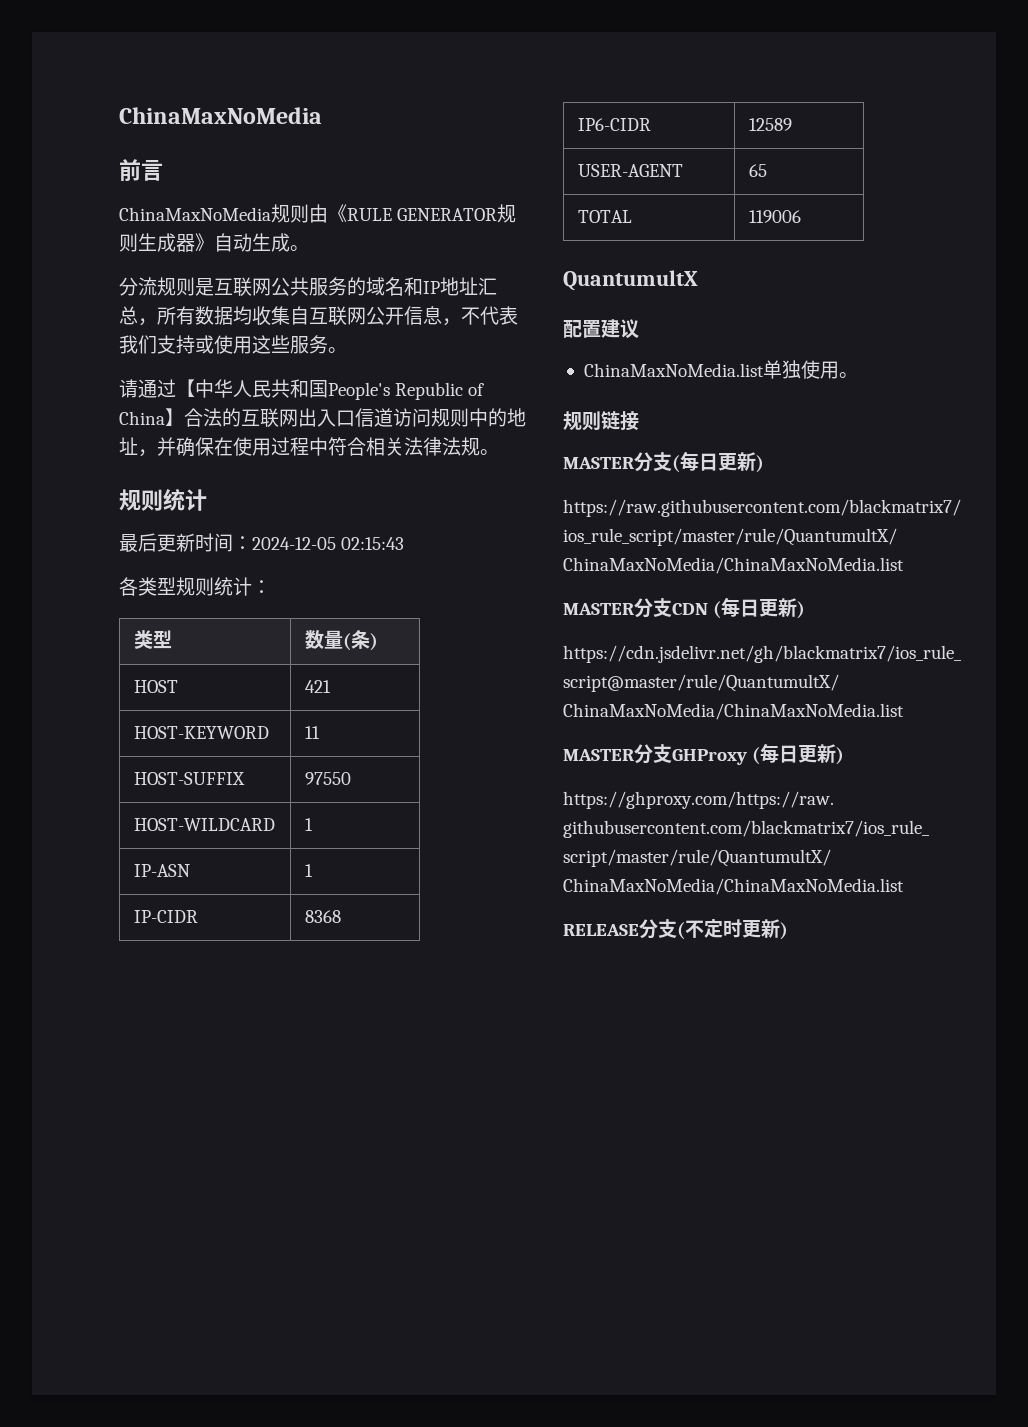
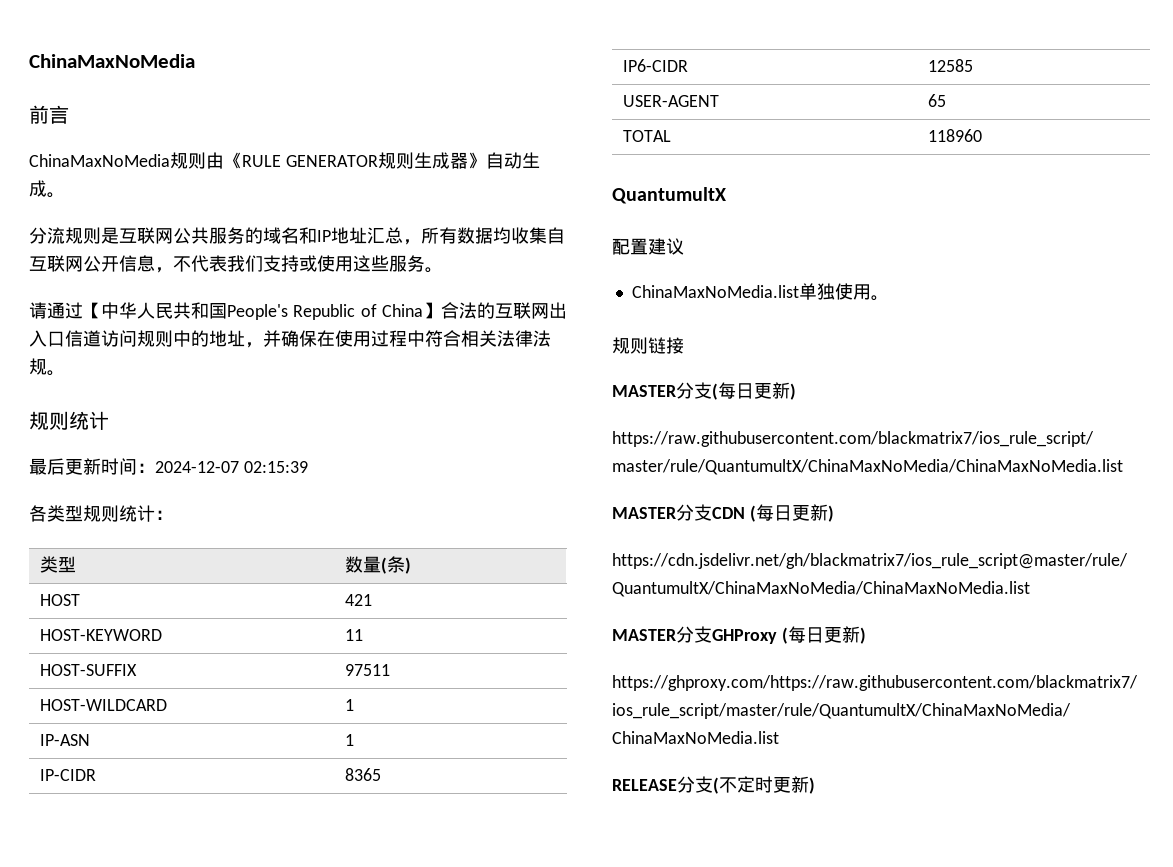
- 最后更新时间：2024-12-05 02:15:43
+ 最后更新时间：2024-12-07 02:15:39
- HOST-SUFFIX | 97550
+ HOST-SUFFIX | 97511
- IP-CIDR | 8368
+ IP-CIDR | 8365
- IP6-CIDR | 12589
+ IP6-CIDR | 12585
- TOTAL | 119006
+ TOTAL | 118960

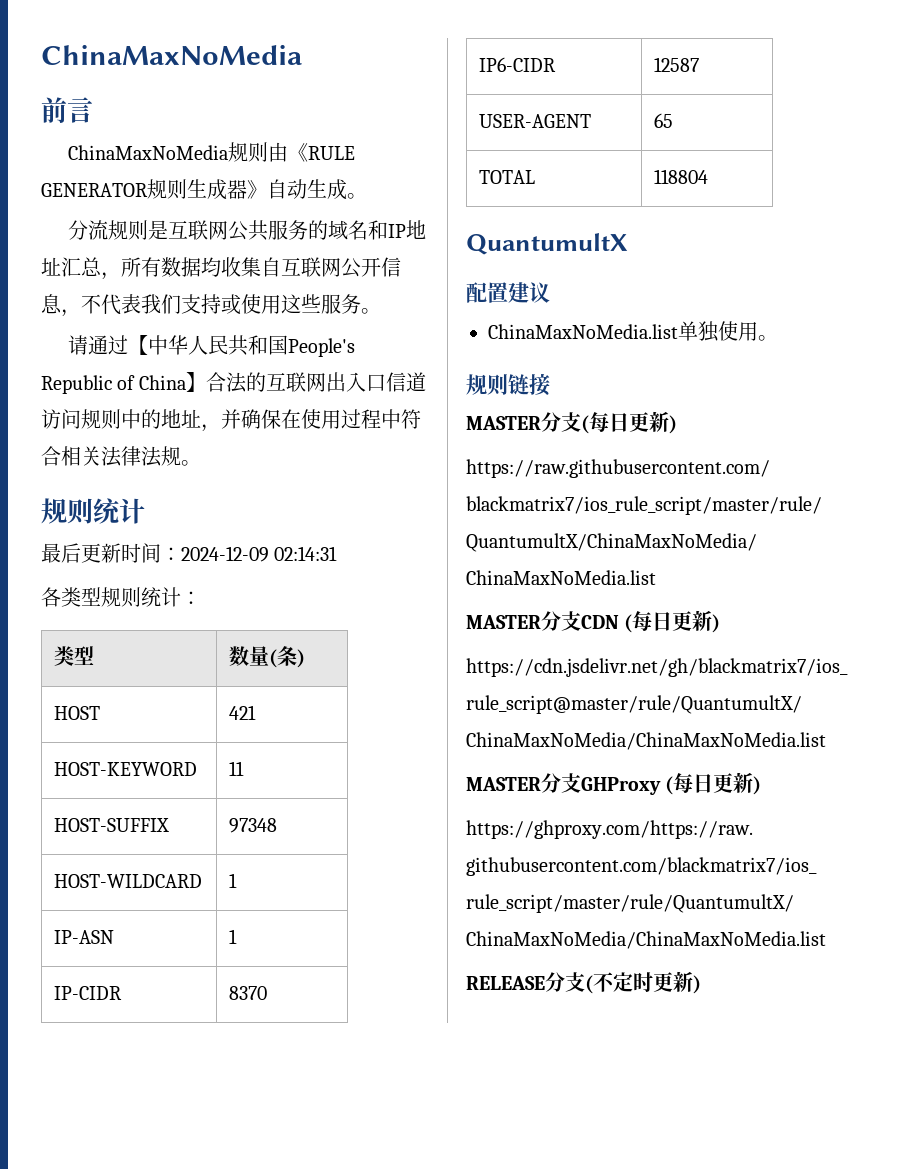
- 最后更新时间：2024-12-07 02:15:39
+ 最后更新时间：2024-12-09 02:14:31
- HOST-SUFFIX | 97511
+ HOST-SUFFIX | 97348
- IP-CIDR | 8365
+ IP-CIDR | 8370
- IP6-CIDR | 12585
+ IP6-CIDR | 12587
- TOTAL | 118960
+ TOTAL | 118804

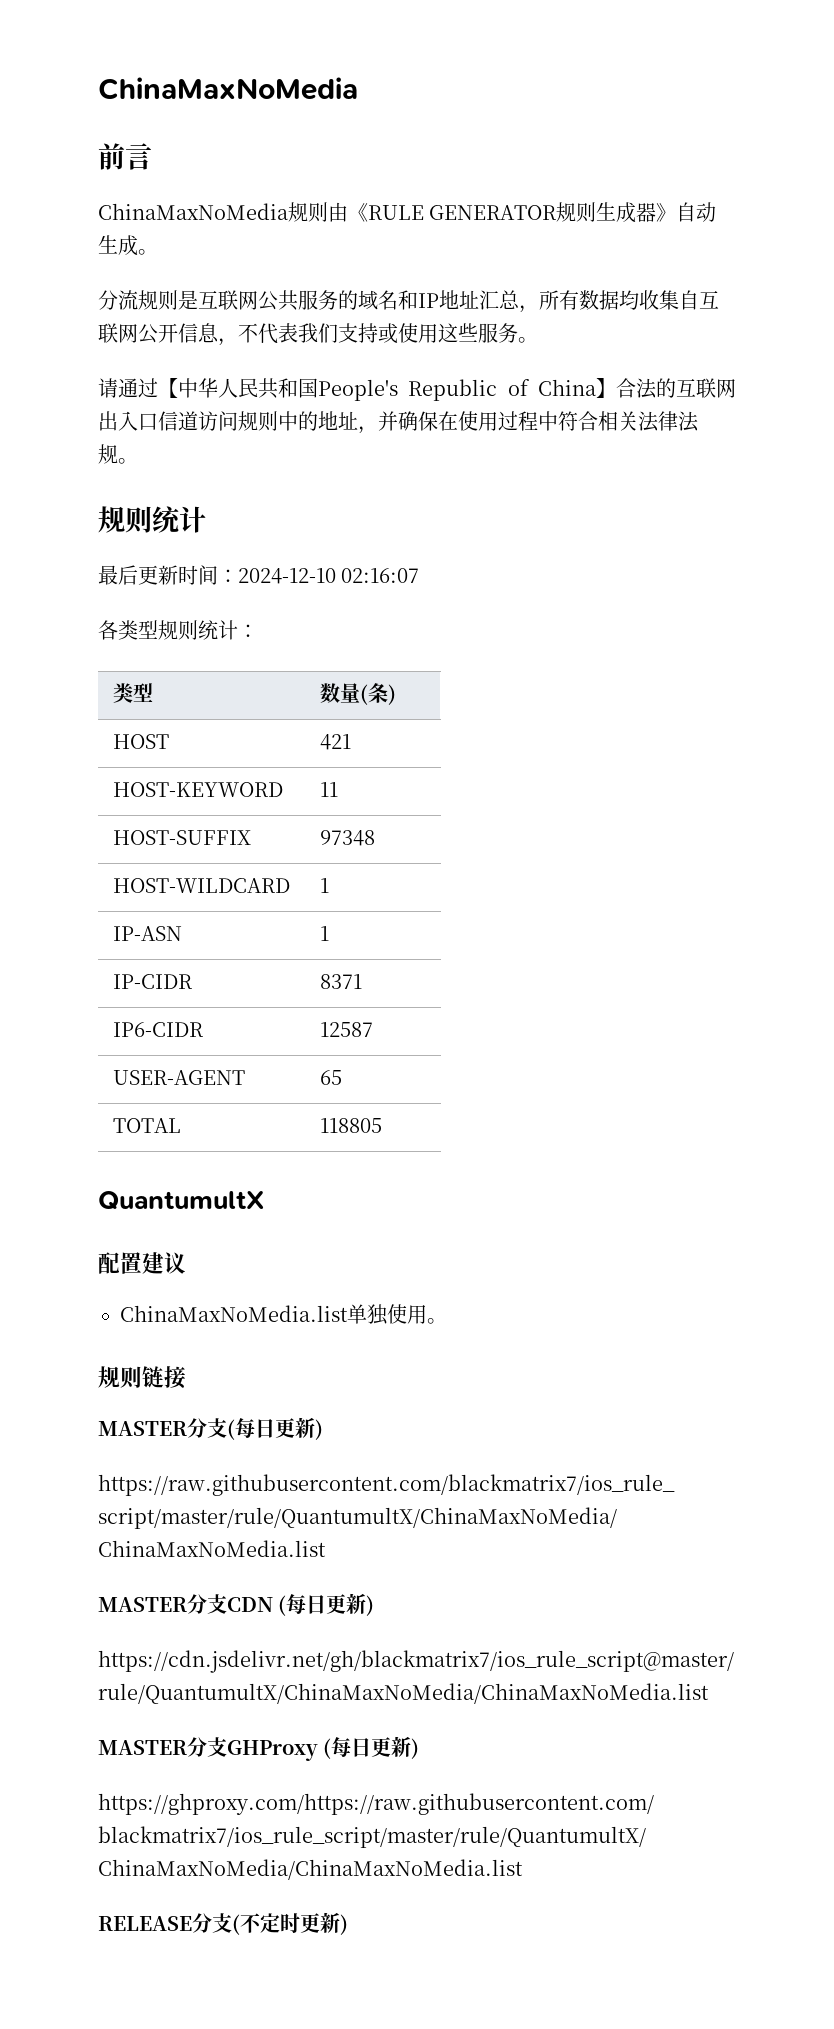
- 最后更新时间：2024-12-09 02:14:31
+ 最后更新时间：2024-12-10 02:16:07
- IP-CIDR | 8370
+ IP-CIDR | 8371
- TOTAL | 118804
+ TOTAL | 118805

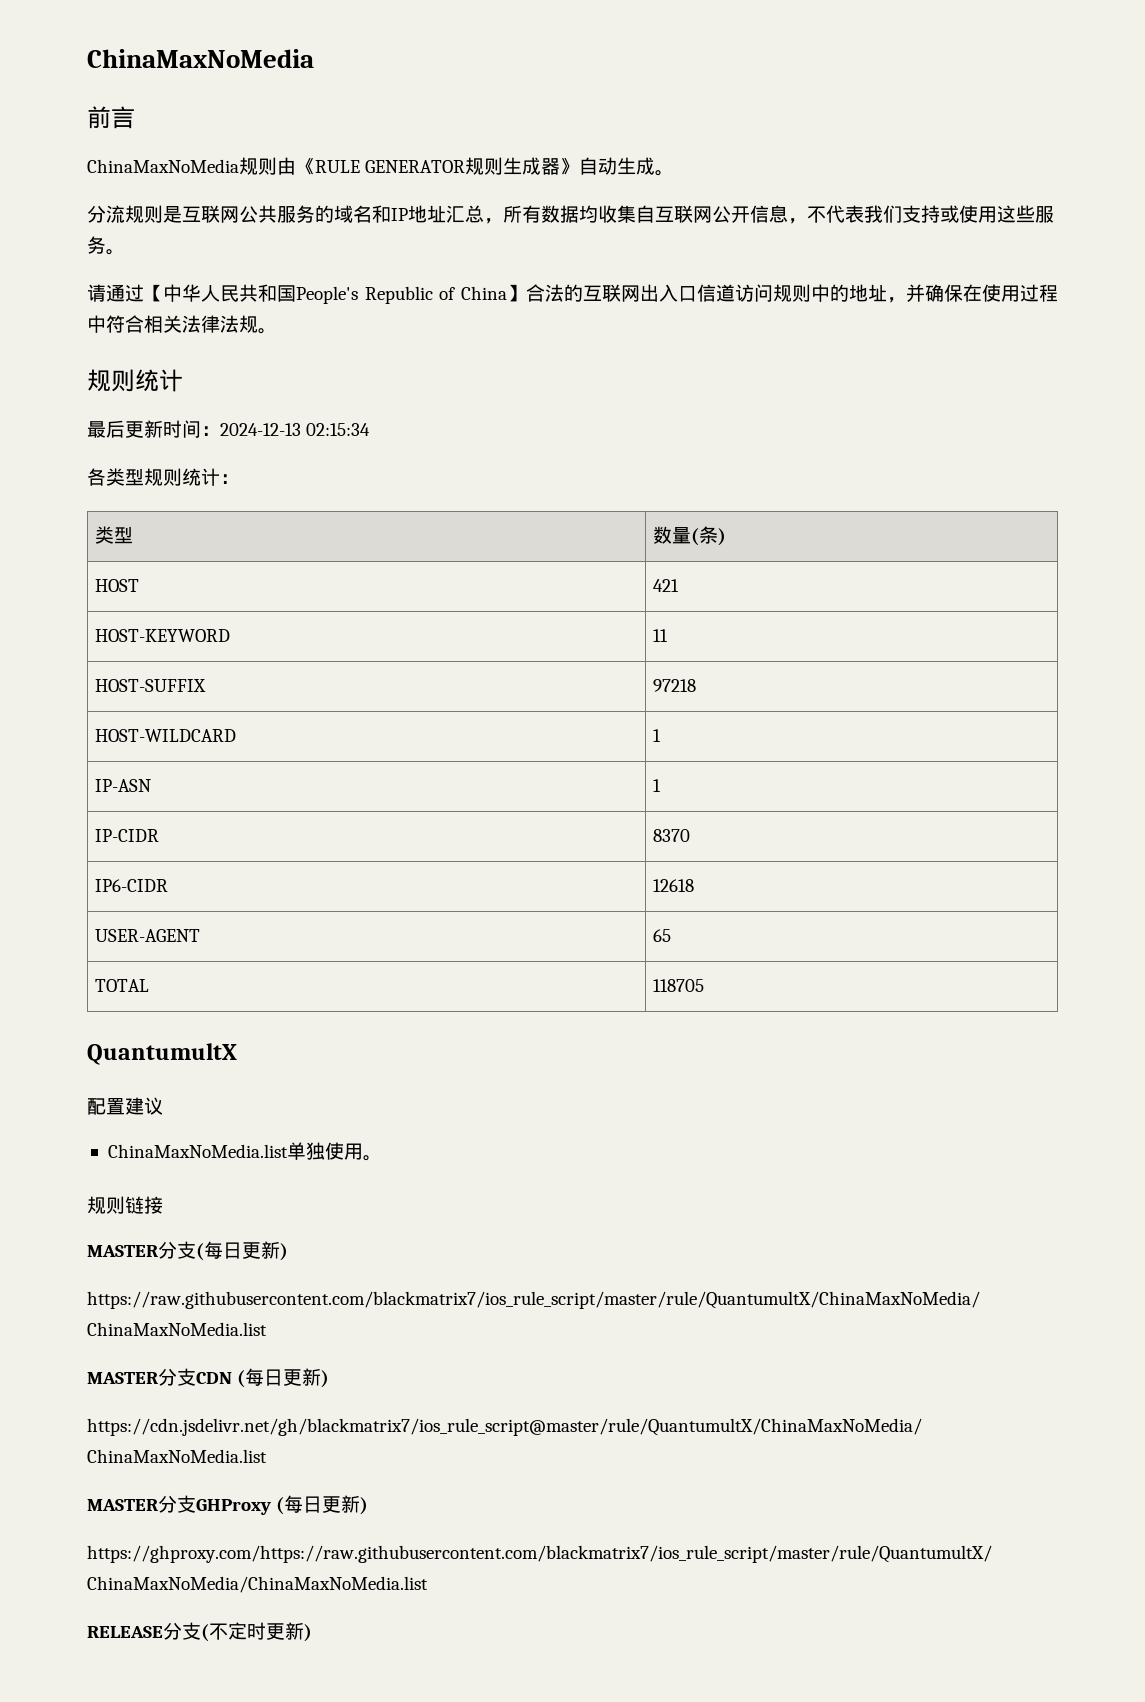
- 最后更新时间：2024-12-10 02:16:07
+ 最后更新时间：2024-12-13 02:15:34
- HOST-SUFFIX | 97348
+ HOST-SUFFIX | 97218
- IP-CIDR | 8371
+ IP-CIDR | 8370
- IP6-CIDR | 12587
+ IP6-CIDR | 12618
- TOTAL | 118805
+ TOTAL | 118705

